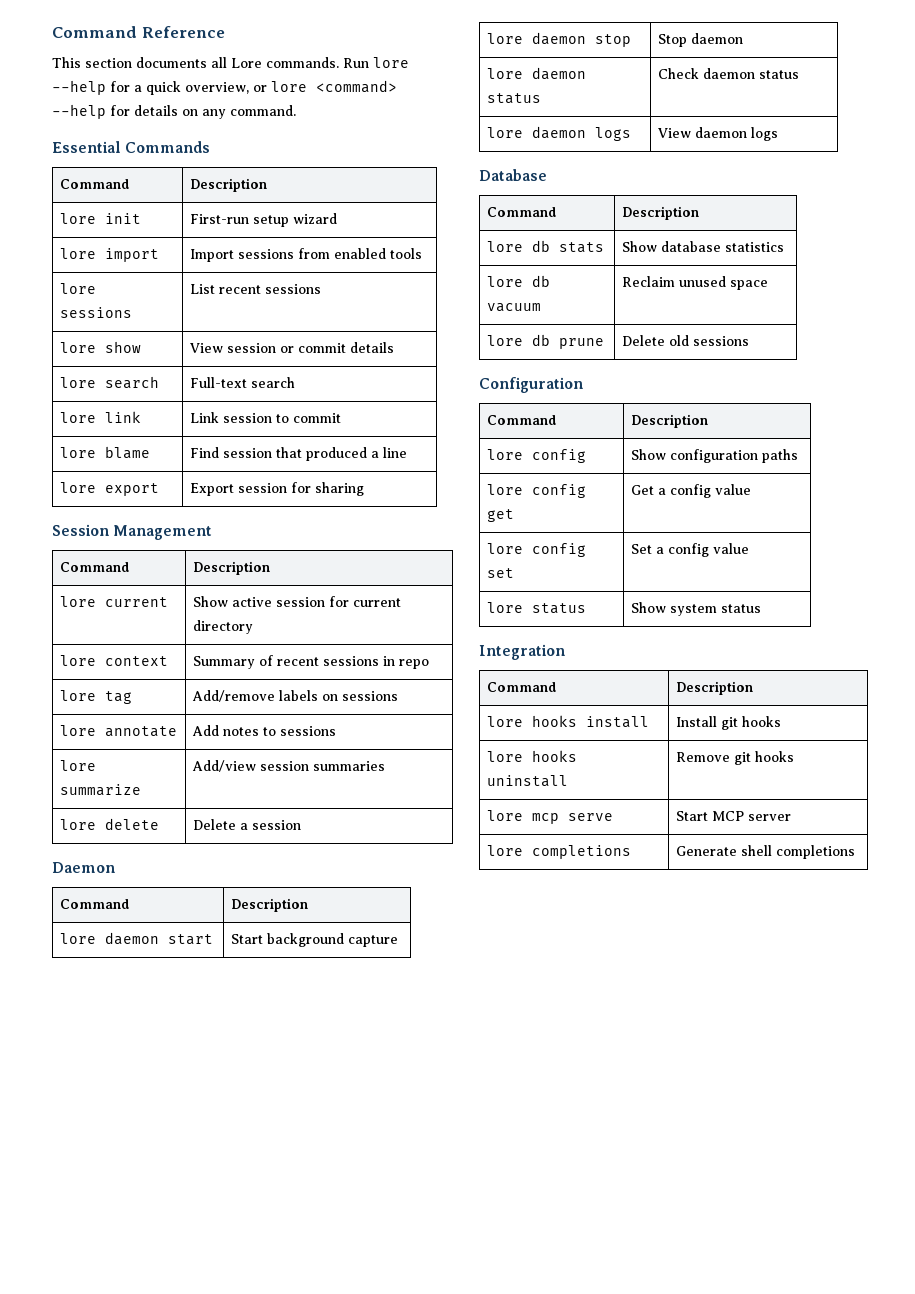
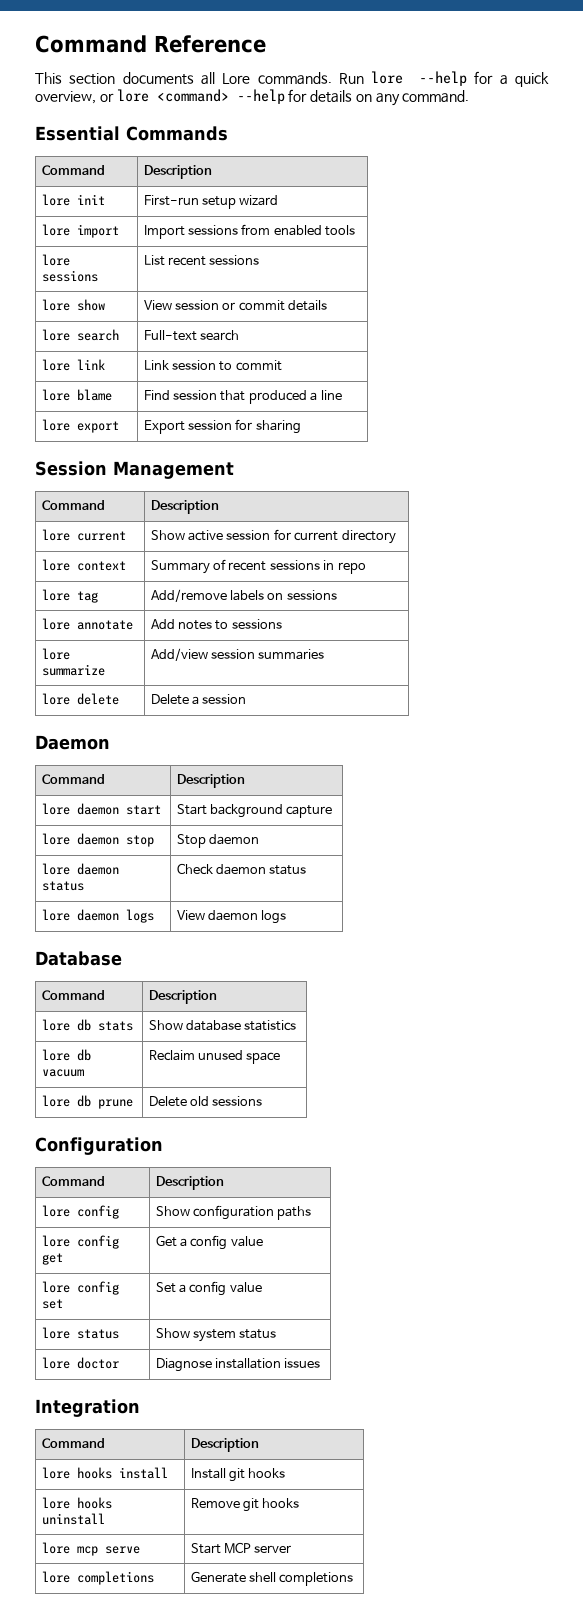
+ lore doctor | Diagnose installation issues

